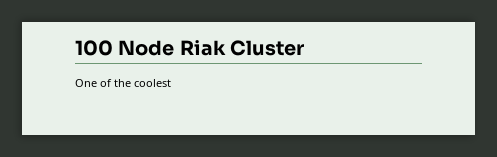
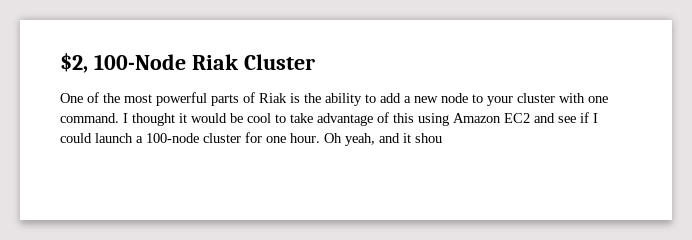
- 100 Node Riak Cluster
+ $2, 100-Node Riak Cluster
- One of the coolest
+ One of the most powerful parts of Riak is the ability to add a new node to your cluster with one command. I thought it would be cool to take advantage of this using Amazon EC2 and see if I could launch a 100-node cluster for one hour. Oh yeah, and it shou

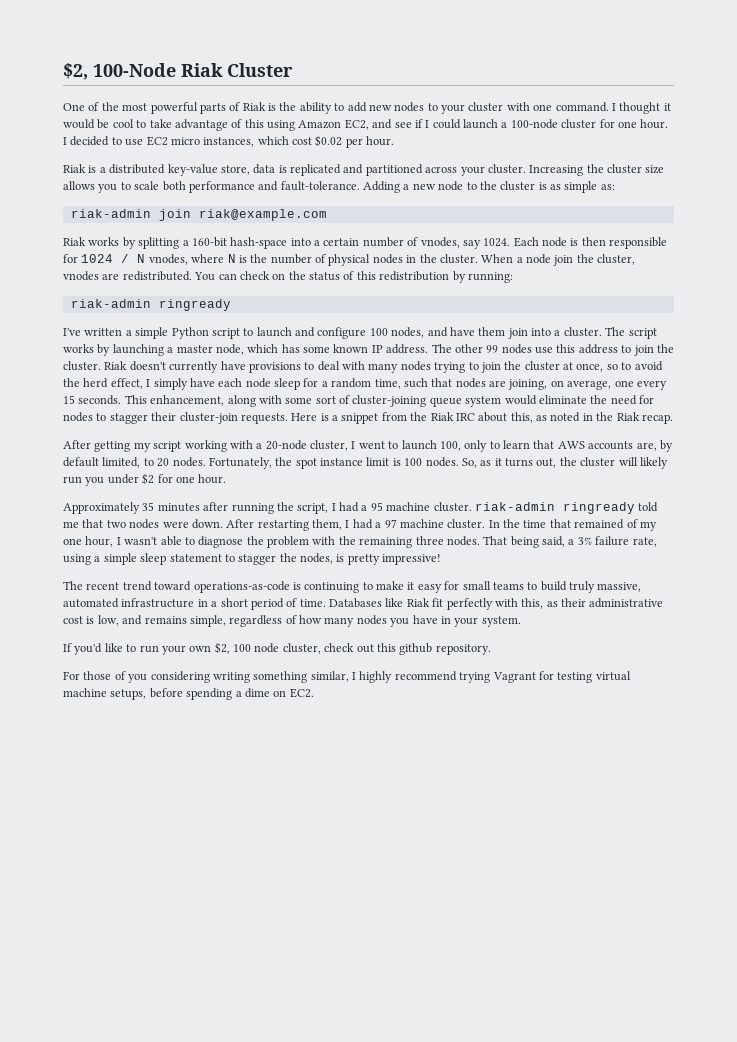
- One of the most powerful parts of Riak is the ability to add a new node to your cluster with one command.
+ One of the most powerful parts of Riak is the ability to add new nodes to your cluster with one command.
- I thought it would be cool to take advantage of this using Amazon EC2 and see if I could launch a 100-node cluster for one hour.
+ I thought it would be cool to take advantage of this using Amazon EC2, and see if I could launch a 100-node cluster for one hour.
- Oh yeah, and it shou
+ I decided to use EC2 micro instances, which cost $0.02 per hour.
+ Riak is a distributed key-value store, data is replicated and partitioned across your cluster. Increasing the cluster size allows you to scale both performance and fault-tolerance. Adding a new node to the cluster is as simple as:
+ riak-admin join riak@example.com
+ Riak works by splitting a 160-bit hash-space into a certain number of vnodes, say 1024. Each node is then responsible for 1024 / N vnodes, where N is the number of physical nodes in the cluster. When a node join the cluster, vnodes are redistributed. You can check on the status of this redistribution by running:
+ riak-admin ringready
+ I've written a simple Python script to launch and configure 100 nodes, and have them join into a cluster. The script works by launching a master node, which has some known IP address. The other 99 nodes use this address to join the cluster. Riak doesn't currently have provisions to deal with many nodes trying to join the cluster at once, so to avoid the herd effect, I simply have each node sleep for a random time, such that nodes are joining, on average, one every 15 seconds. This enhancement, along with some sort of cluster-joining queue system would eliminate the need for nodes to stagger their cluster-join requests. Here is a snippet from the Riak IRC about this, as noted in the Riak recap.
+ After getting my script working with a 20-node cluster, I went to launch 100, only to learn that AWS accounts are, by default limited, to 20 nodes. Fortunately, the spot instance limit is 100 nodes. So, as it turns out, the cluster will likely run you under $2 for one hour.
+ Approximately 35 minutes after running the script, I had a 95 machine cluster. riak-admin ringready told me that two nodes were down. After restarting them, I had a 97 machine cluster. In the time that remained of my one hour, I wasn't able to diagnose the problem with the remaining three nodes. That being said, a 3% failure rate, using a simple sleep statement to stagger the nodes, is pretty impressive!
+ The recent trend toward operations-as-code is continuing to make it easy for small teams to build truly massive, automated infrastructure in a short period of time. Databases like Riak fit perfectly with this, as their administrative cost is low, and remains simple, regardless of how many nodes you have in your system.
+ If you'd like to run your own $2, 100 node cluster, check out this github repository.
+ For those of you considering writing something similar, I highly recommend trying Vagrant for testing virtual machine setups, before spending a dime on EC2.

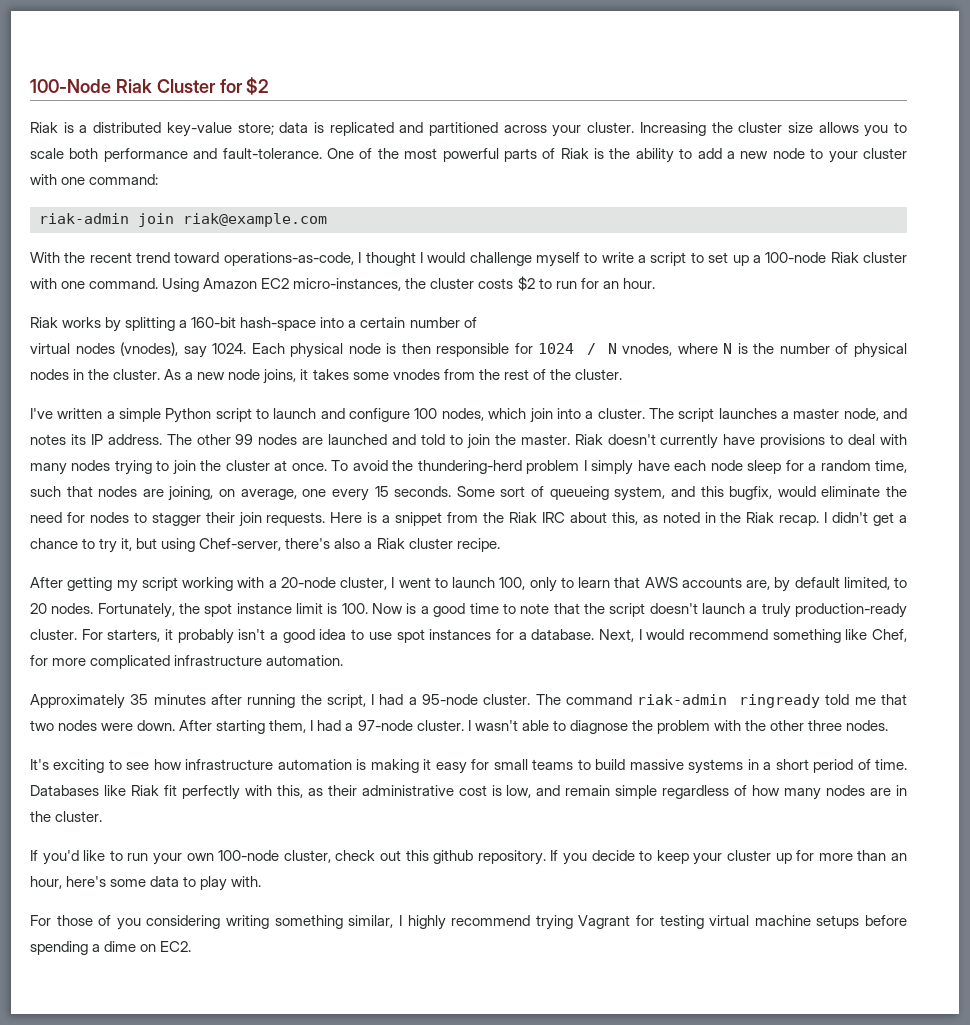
- $2, 100-Node Riak Cluster
- One of the most powerful parts of Riak is the ability to add new nodes to your cluster with one command. I thought it would be cool to take advantage of this using Amazon EC2, and see if I could launch a 100-node cluster for one hour. I decided to use EC2 micro instances, which cost $0.02 per hour.
+ 100-Node Riak Cluster for $2
- Riak is a distributed key-value store, data is replicated and partitioned across your cluster.
+ Riak is a distributed key-value store; data is replicated and partitioned across your cluster.
- Adding a new node to the cluster is as simple as:
+ One of the most powerful parts of Riak is the ability to add a new node to your cluster with one command:
  riak-admin join riak@example.com
+ With the recent trend toward operations-as-code, I thought I would challenge myself to write a script to set up a 100-node Riak cluster with one command. Using Amazon EC2 micro-instances, the cluster costs $2 to run for an hour.
- Riak works by splitting a 160-bit hash-space into a certain number of vnodes, say 1024.
+ Riak works by splitting a 160-bit hash-space into a certain number of
+ virtual nodes (vnodes), say 1024.
- Each node is then responsible for 1024 / N vnodes, where N is the number of physical nodes in the cluster.
+ Each physical node is then responsible for 1024 / N vnodes, where N is the number of physical nodes in the cluster.
- When a node join the cluster, vnodes are redistributed. You can check on the status of this redistribution by running:
- riak-admin ringready
+ As a new node joins, it takes some vnodes from the rest of the cluster.
- I've written a simple Python script to launch and configure 100 nodes, and have them join into a cluster.
+ I've written a simple Python script to launch and configure 100 nodes, which join into a cluster.
- The script works by launching a master node, which has some known IP address.
+ The script launches a master node, and notes its IP address.
- The other 99 nodes use this address to join the cluster.
+ The other 99 nodes are launched and told to join the master.
- Riak doesn't currently have provisions to deal with many nodes trying to join the cluster at once, so to avoid the herd effect, I simply have each node sleep for a random time, such that nodes are joining, on average, one every 15 seconds.
+ Riak doesn't currently have provisions to deal with many nodes trying to join the cluster at once. To avoid the thundering-herd problem I simply have each node sleep for a random time, such that nodes are joining, on average, one every 15 seconds.
- This enhancement, along with some sort of cluster-joining queue system would eliminate the need for nodes to stagger their cluster-join requests.
+ Some sort of queueing system, and this bugfix, would eliminate the need for nodes to stagger their join requests.
+ I didn't get a chance to try it, but using Chef-server, there's also a Riak cluster recipe.
- Fortunately, the spot instance limit is 100 nodes. So, as it turns out, the cluster will likely run you under $2 for one hour.
+ Fortunately, the spot instance limit is 100. Now is a good time to note that the script doesn't launch a truly production-ready cluster. For starters, it probably isn't a good idea to use spot instances for a database. Next, I would recommend something like Chef, for more complicated infrastructure automation.
- Approximately 35 minutes after running the script, I had a 95 machine cluster. riak-admin ringready told me that two nodes were down.
+ Approximately 35 minutes after running the script, I had a 95-node cluster. The command riak-admin ringready told me that two nodes were down.
- After restarting them, I had a 97 machine cluster. In the time that remained of my one hour, I wasn't able to diagnose the problem with the remaining three nodes. That being said, a 3% failure rate, using a simple sleep statement to stagger the nodes, is pretty impressive!
- The recent trend toward operations-as-code is continuing to make it easy for small teams to build truly massive, automated infrastructure in a short period of time.
+ After starting them, I had a 97-node cluster. I wasn't able to diagnose the problem with the other three nodes.
+ It's exciting to see how infrastructure automation is making it easy for small teams to build massive systems in a short period of time.
- Databases like Riak fit perfectly with this, as their administrative cost is low, and remains simple, regardless of how many nodes you have in your system.
+ Databases like Riak fit perfectly with this, as their administrative cost is low, and remain simple regardless of how many nodes are in the cluster.
- If you'd like to run your own $2, 100 node cluster, check out this github repository.
+ If you'd like to run your own 100-node cluster, check out this github repository. If you decide to keep your cluster up for more than an hour, here's some data to play with.
- For those of you considering writing something similar, I highly recommend trying Vagrant for testing virtual machine setups, before spending a dime on EC2.
+ For those of you considering writing something similar, I highly recommend trying Vagrant for testing virtual machine setups before spending a dime on EC2.

